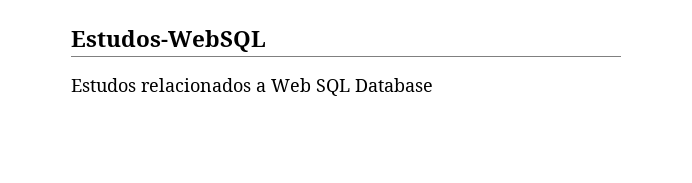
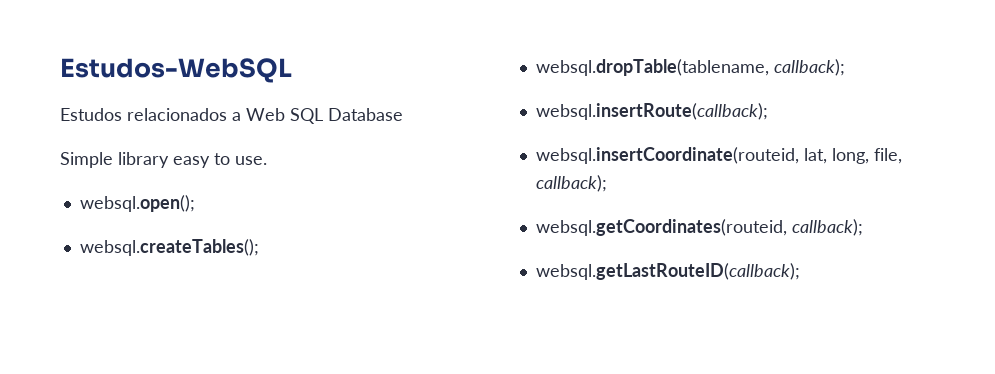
+ Simple library easy to use.
+ websql.open();
+ websql.createTables();
+ websql.dropTable(tablename, callback);
+ websql.insertRoute(callback);
+ websql.insertCoordinate(routeid, lat, long, file, callback);
+ websql.getCoordinates(routeid, callback);
+ websql.getLastRouteID(callback);

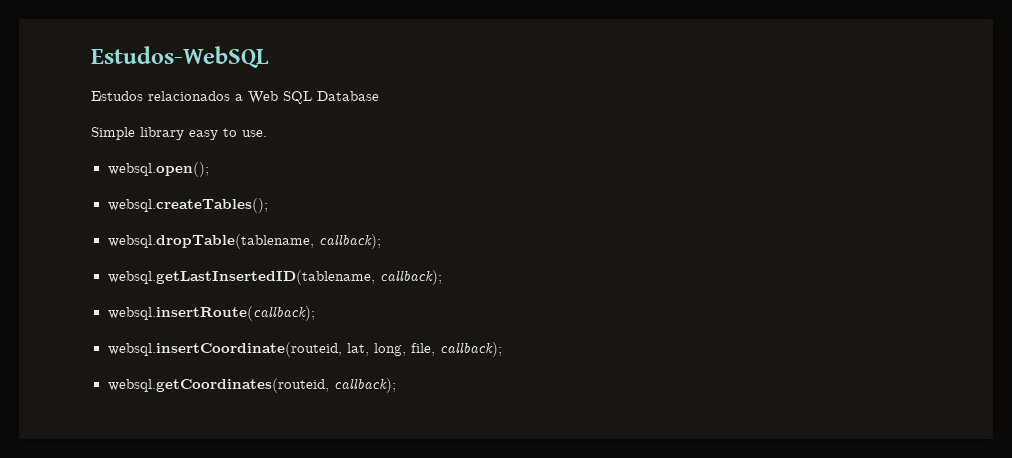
+ websql.getLastInsertedID(tablename, callback);
- websql.getLastRouteID(callback);

